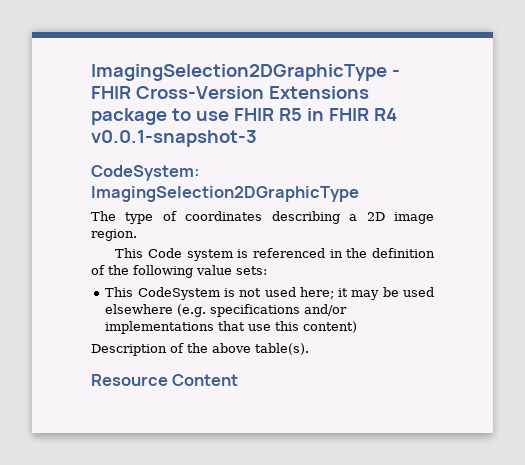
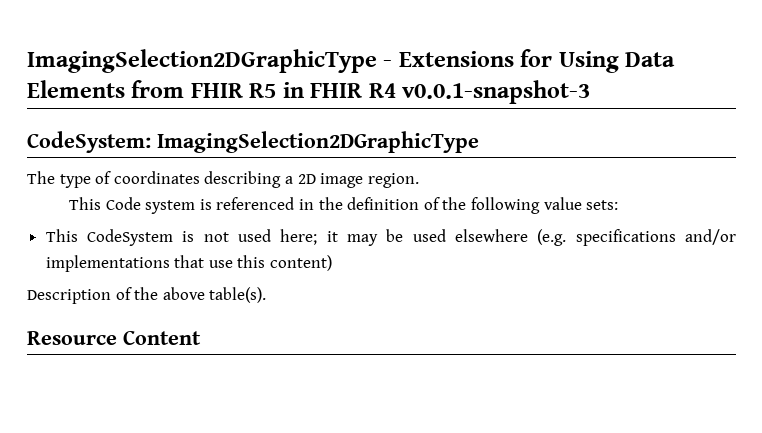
- ImagingSelection2DGraphicType - FHIR Cross-Version Extensions package to use FHIR R5 in FHIR R4 v0.0.1-snapshot-3
+ ImagingSelection2DGraphicType - Extensions for Using Data Elements from FHIR R5 in FHIR R4 v0.0.1-snapshot-3

